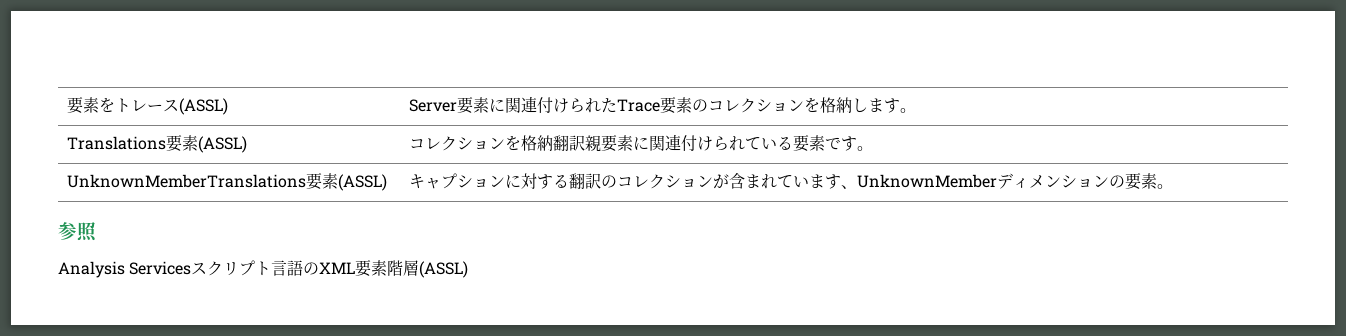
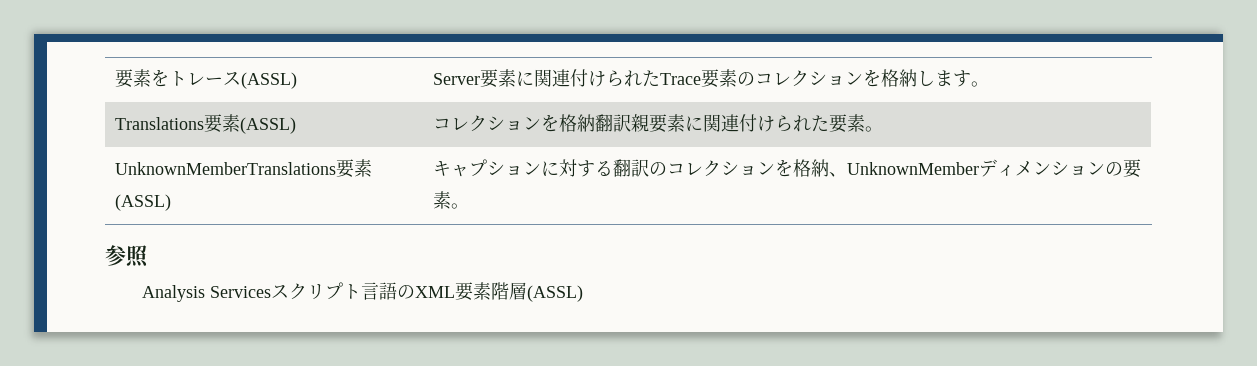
- Translations要素(ASSL) | コレクションを格納翻訳親要素に関連付けられている要素です。
+ Translations要素(ASSL) | コレクションを格納翻訳親要素に関連付けられた要素。
- UnknownMemberTranslations要素(ASSL) | キャプションに対する翻訳のコレクションが含まれています、UnknownMemberディメンションの要素。
+ UnknownMemberTranslations要素(ASSL) | キャプションに対する翻訳のコレクションを格納、UnknownMemberディメンションの要素。

